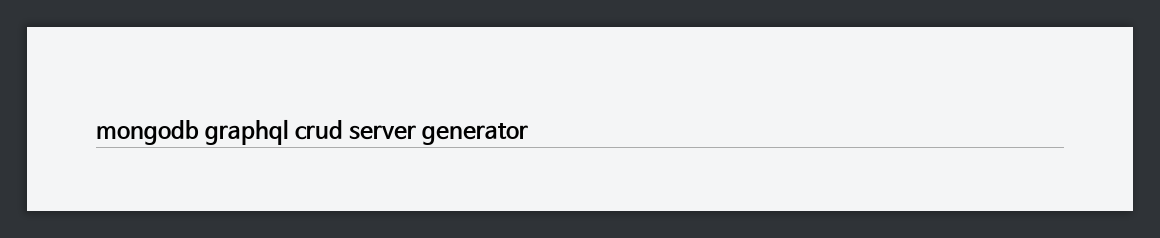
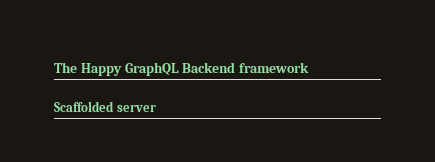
- mongodb graphql crud server generator
+ The Happy GraphQL Backend framework
+ Scaffolded server

